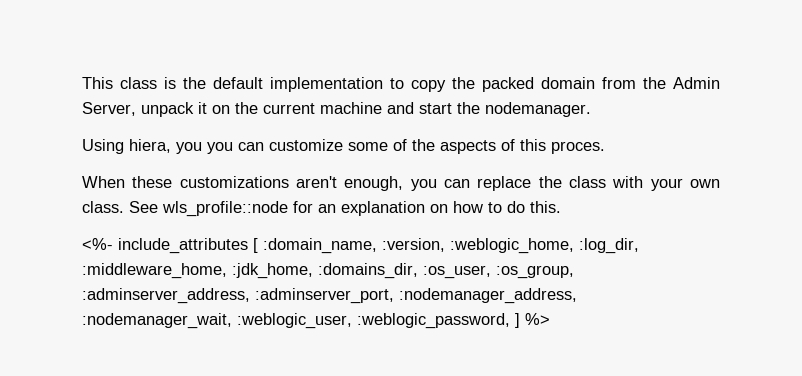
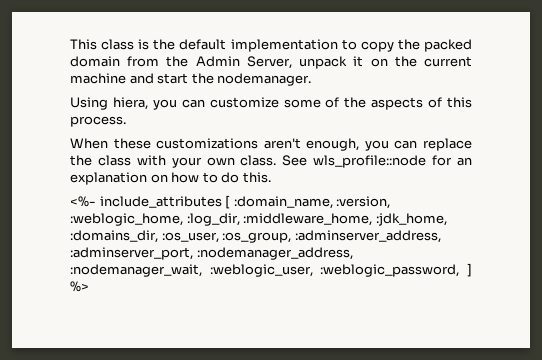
- Using hiera, you you can customize some of the aspects of this proces.
+ Using hiera, you can customize some of the aspects of this process.

